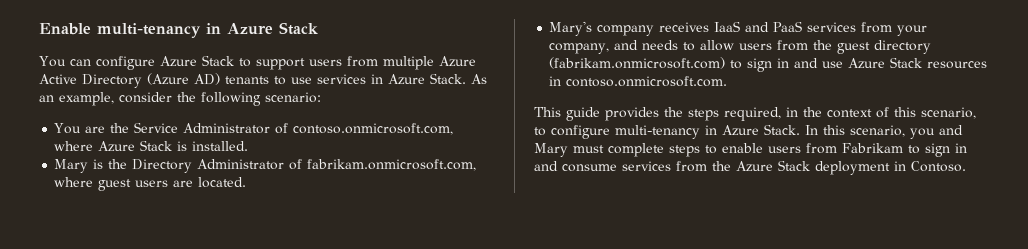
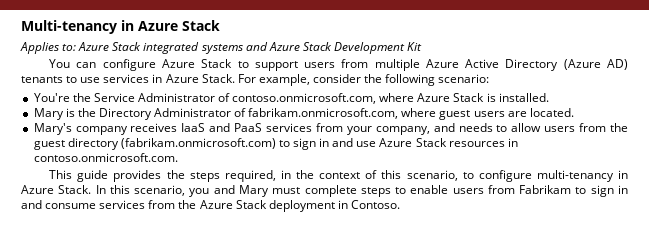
- Enable multi-tenancy in Azure Stack
+ Multi-tenancy in Azure Stack
+ Applies to: Azure Stack integrated systems and Azure Stack Development Kit
- As an example, consider the following scenario:
+ For example, consider the following scenario:
- You are the Service Administrator of contoso.onmicrosoft.com, where Azure Stack is installed.
+ You're the Service Administrator of contoso.onmicrosoft.com, where Azure Stack is installed.

